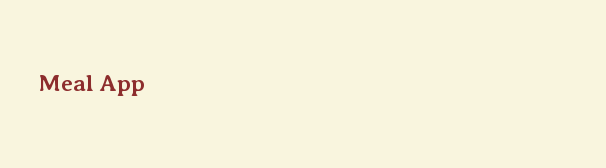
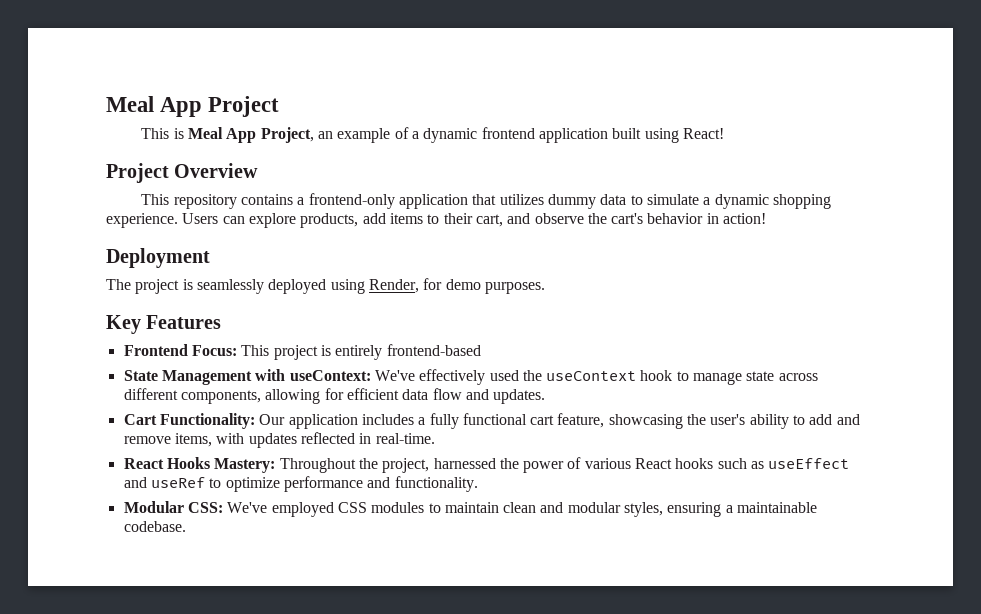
- Meal App
+ Meal App Project
+ This is Meal App Project, an example of a dynamic frontend application built using React!
+ Project Overview
+ This repository contains a frontend-only application that utilizes dummy data to simulate a dynamic shopping experience. Users can explore products, add items to their cart, and observe the cart's behavior in action!
+ Deployment
+ The project is seamlessly deployed using Render, for demo purposes.
+ Key Features
+ Frontend Focus: This project is entirely frontend-based
+ State Management with useContext: We've effectively used the useContext hook to manage state across different components, allowing for efficient data flow and updates.
+ Cart Functionality: Our application includes a fully functional cart feature, showcasing the user's ability to add and remove items, with updates reflected in real-time.
+ React Hooks Mastery: Throughout the project, harnessed the power of various React hooks such as useEffect and useRef to optimize performance and functionality.
+ Modular CSS: We've employed CSS modules to maintain clean and modular styles, ensuring a maintainable codebase.

